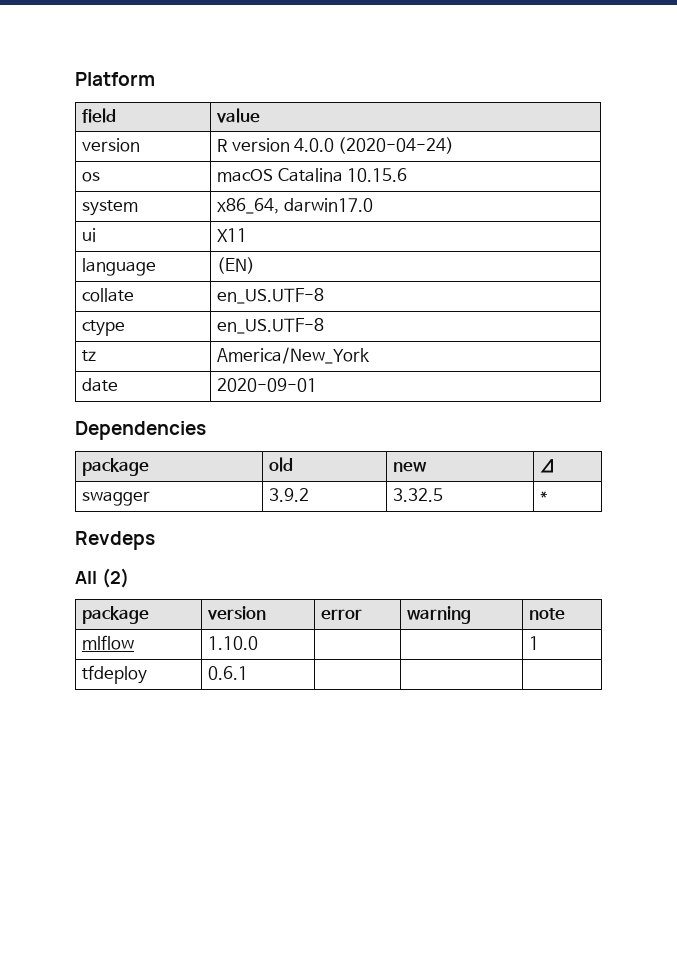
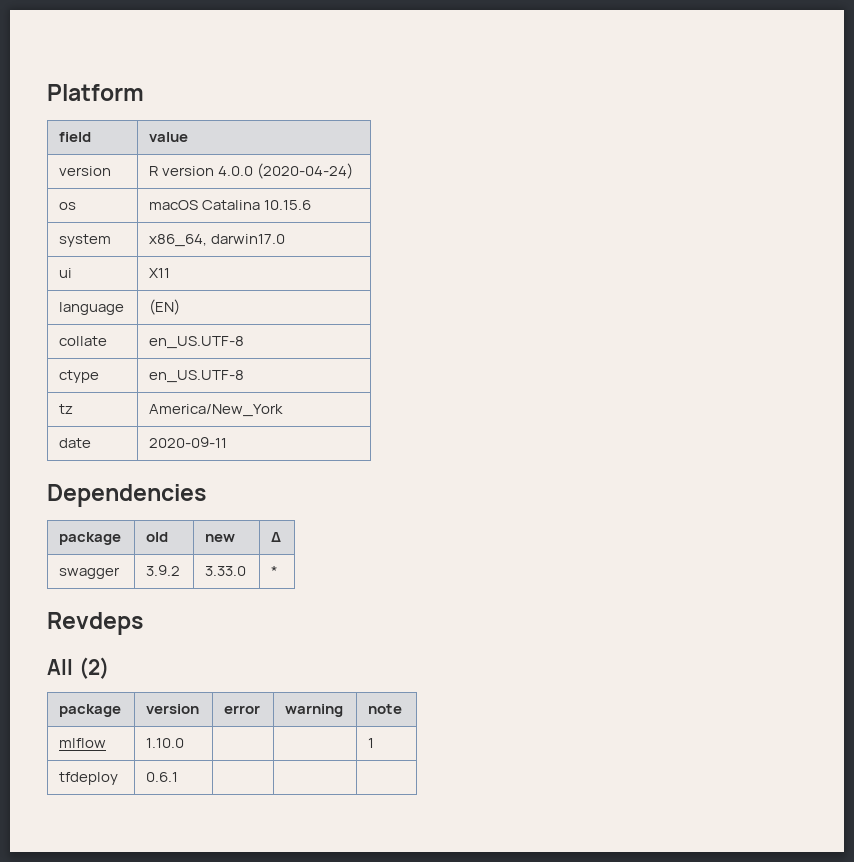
- date | 2020-09-01
+ date | 2020-09-11
- swagger | 3.9.2 | 3.32.5 | *
+ swagger | 3.9.2 | 3.33.0 | *

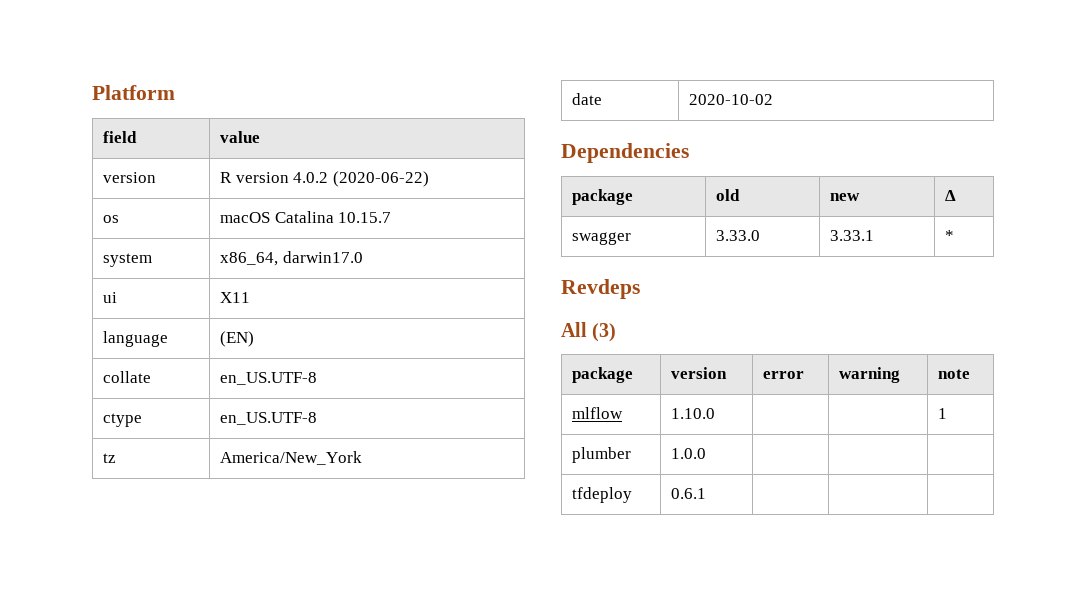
- version | R version 4.0.0 (2020-04-24)
+ version | R version 4.0.2 (2020-06-22)
- os | macOS Catalina 10.15.6
+ os | macOS Catalina 10.15.7
- date | 2020-09-11
+ date | 2020-10-02
- swagger | 3.9.2 | 3.33.0 | *
+ swagger | 3.33.0 | 3.33.1 | *
- All (2)
+ All (3)
+ plumber | 1.0.0 | | |

